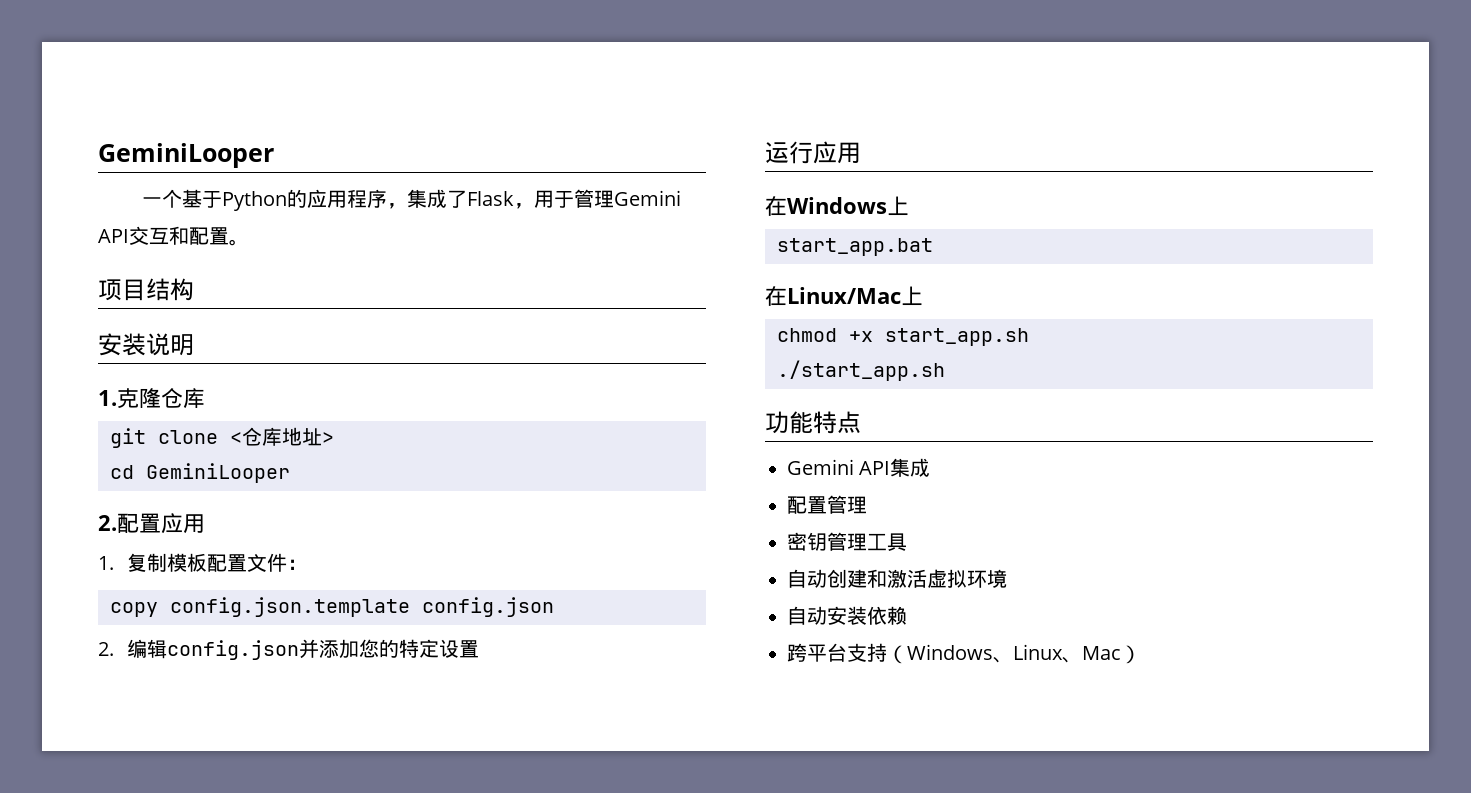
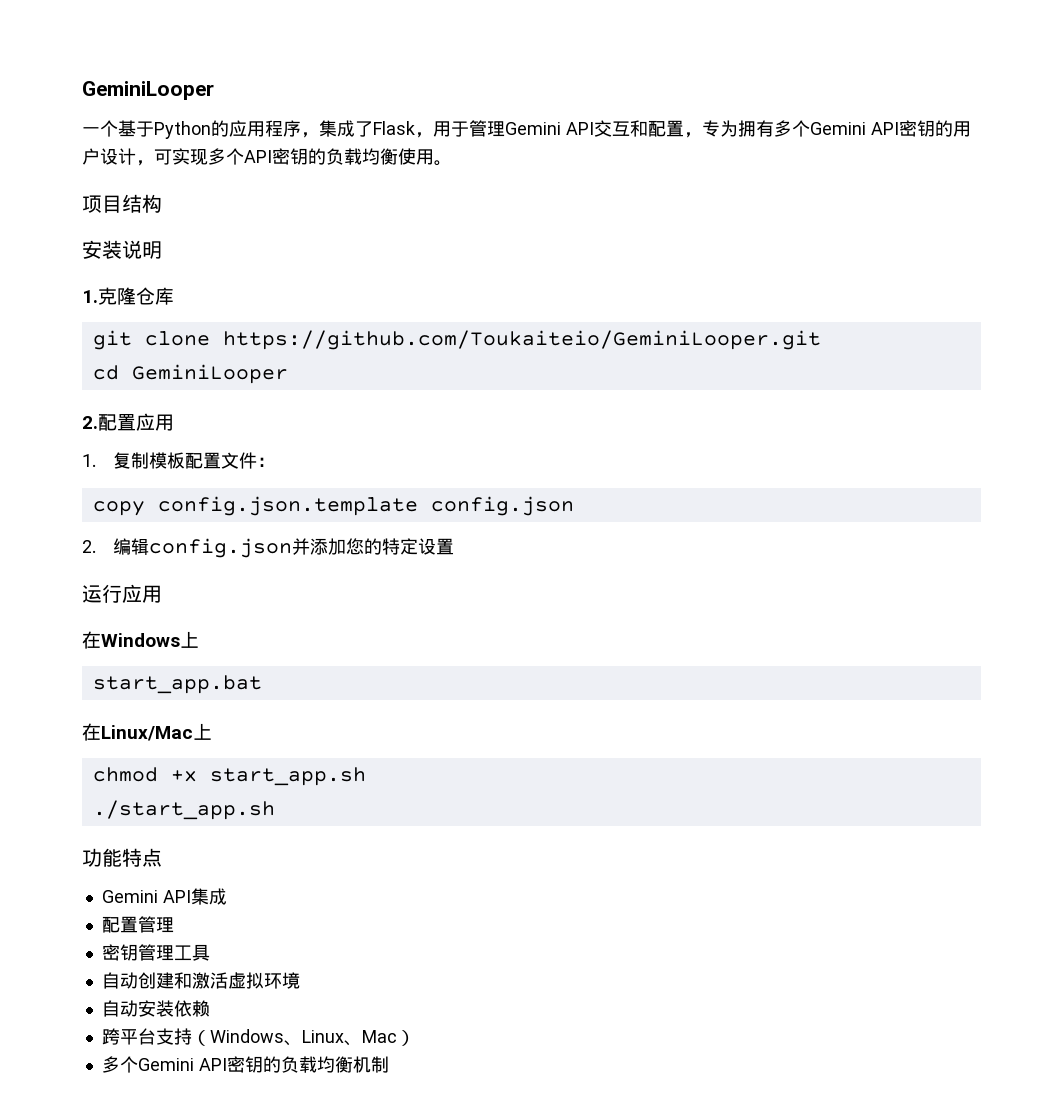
- 一个基于Python的应用程序，集成了Flask，用于管理Gemini API交互和配置。
+ 一个基于Python的应用程序，集成了Flask，用于管理Gemini API交互和配置，专为拥有多个Gemini API密钥的用户设计，可实现多个API密钥的负载均衡使用。
- git clone <仓库地址>
+ git clone https://github.com/Toukaiteio/GeminiLooper.git
+ 多个Gemini API密钥的负载均衡机制

